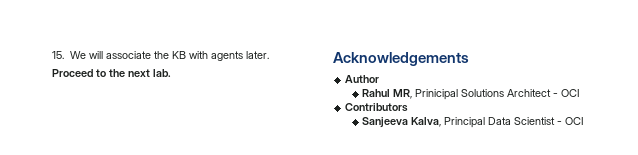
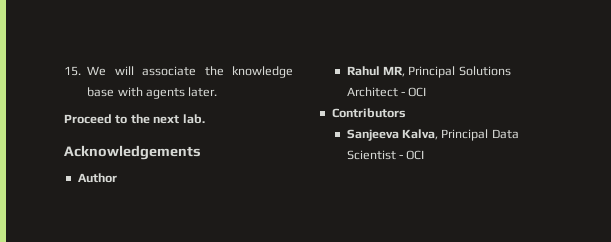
- 15. We will associate the KB with agents later.
+ 15. We will associate the knowledge base with agents later.
- Rahul MR, Prinicipal Solutions Architect - OCI
+ Rahul MR, Principal Solutions Architect - OCI

